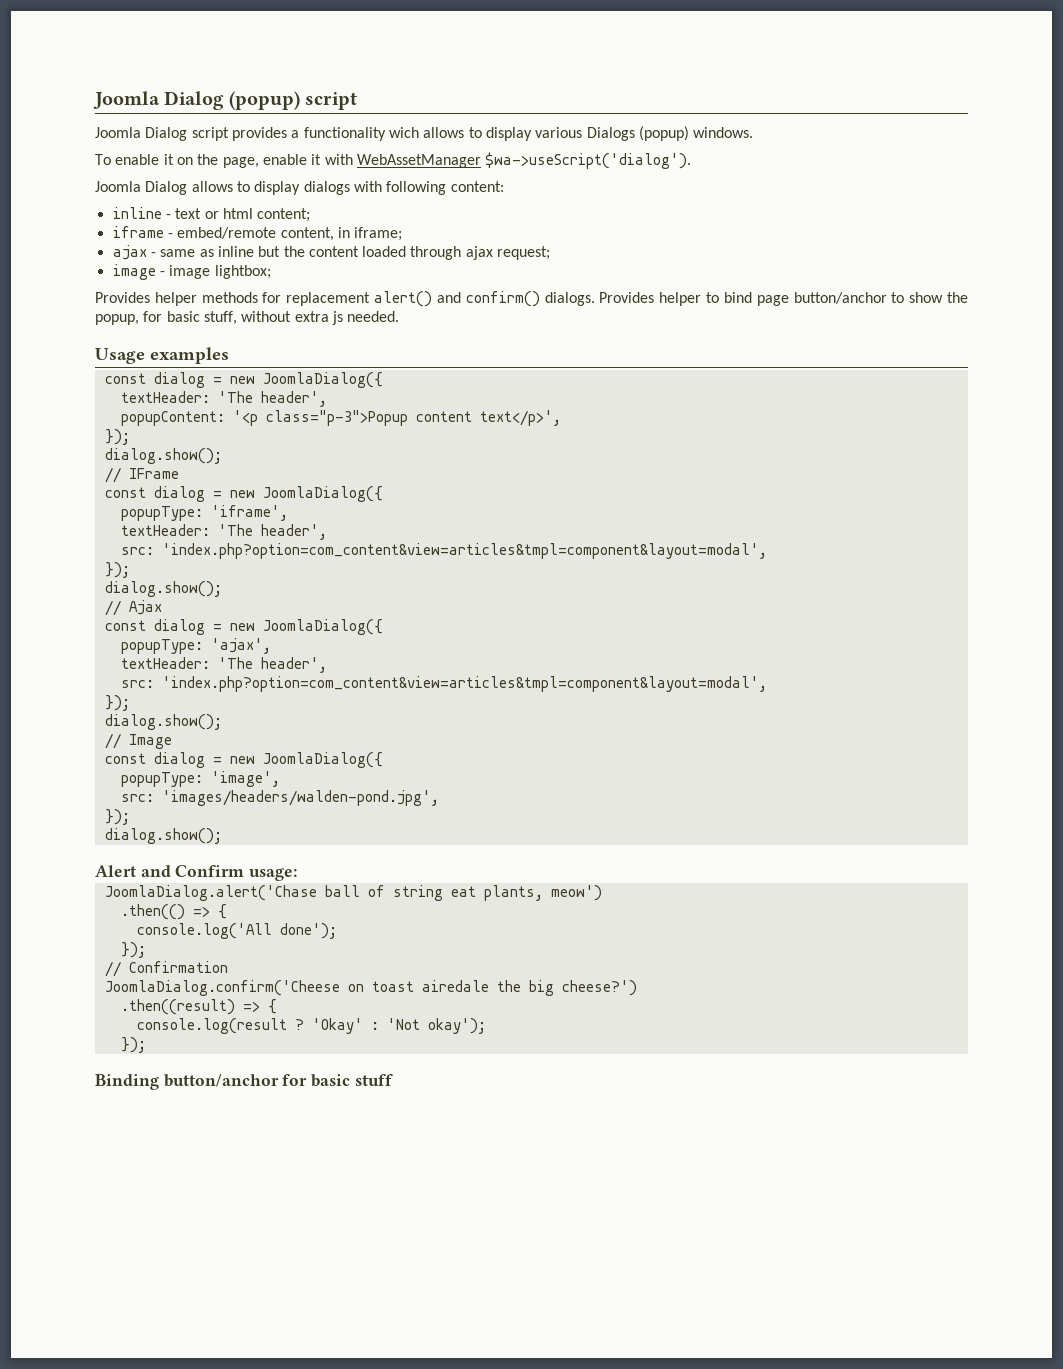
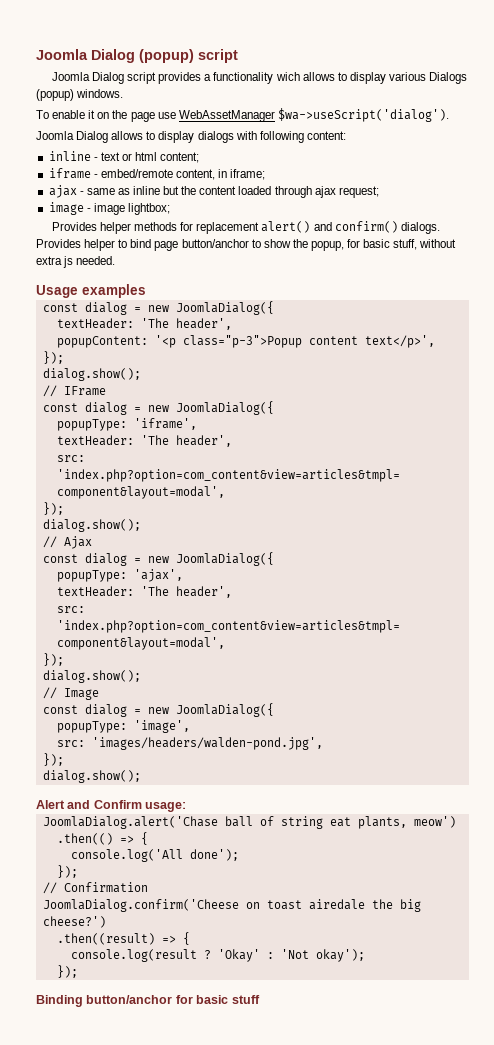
- To enable it on the page, enable it with WebAssetManager $wa->useScript('dialog').
+ To enable it on the page use WebAssetManager $wa->useScript('dialog').

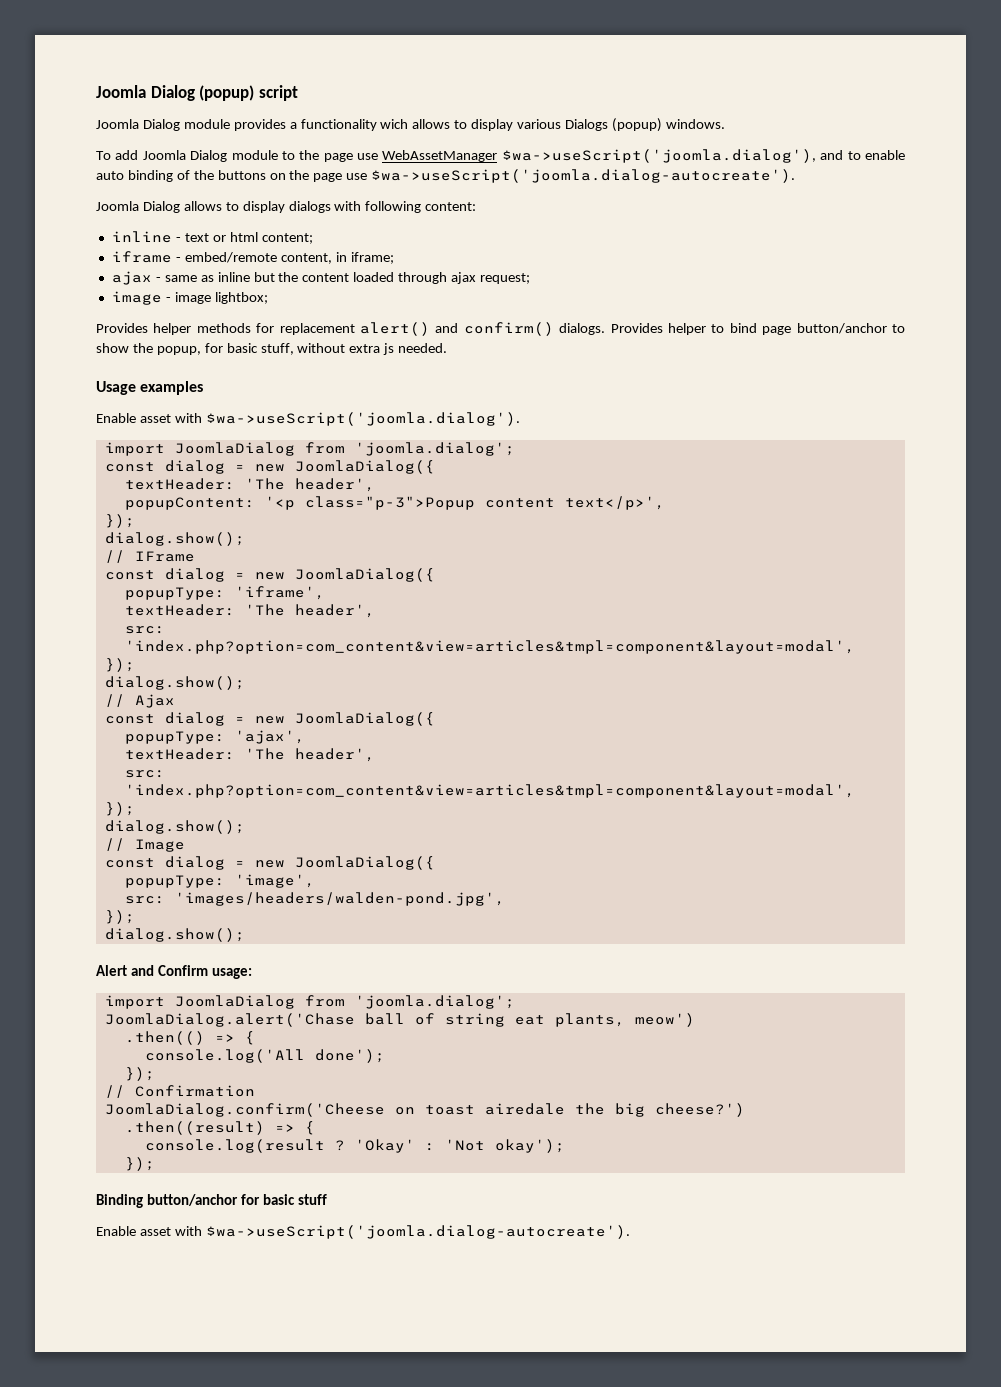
- Joomla Dialog script provides a functionality wich allows to display various Dialogs (popup) windows.
+ Joomla Dialog module provides a functionality wich allows to display various Dialogs (popup) windows.
- To enable it on the page use WebAssetManager $wa->useScript('dialog').
+ To add Joomla Dialog module to the page use WebAssetManager $wa->useScript('joomla.dialog'), and to enable auto binding of the buttons on the page use $wa->useScript('joomla.dialog-autocreate').
+ Enable asset with $wa->useScript('joomla.dialog').
+ import JoomlaDialog from 'joomla.dialog';
  Alert and Confirm usage:
+ import JoomlaDialog from 'joomla.dialog';
+ Enable asset with $wa->useScript('joomla.dialog-autocreate').

